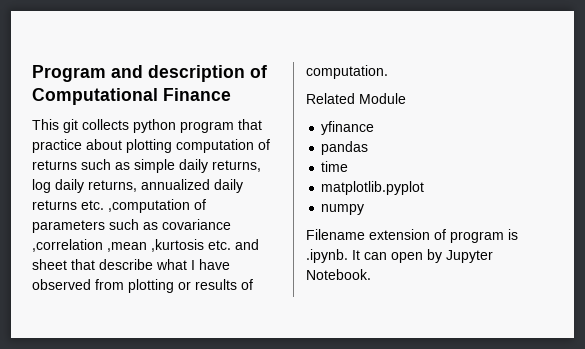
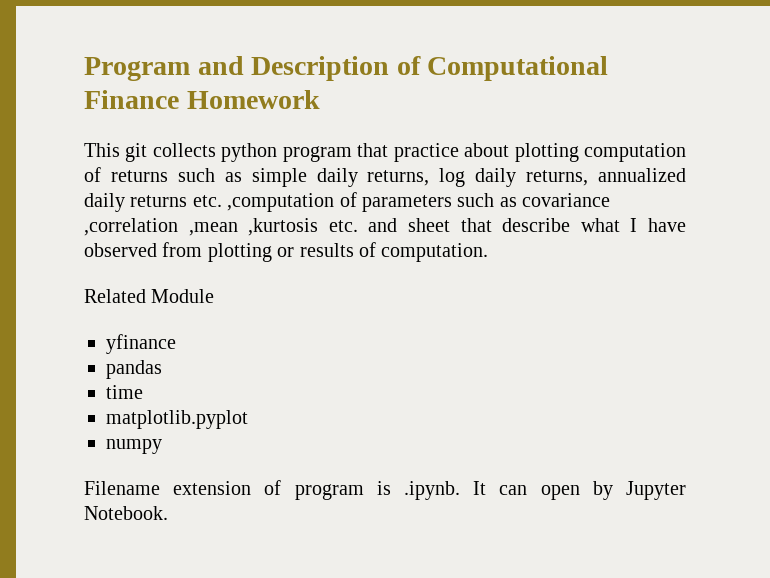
- Program and description of Computational Finance
+ Program and Description of Computational Finance Homework

